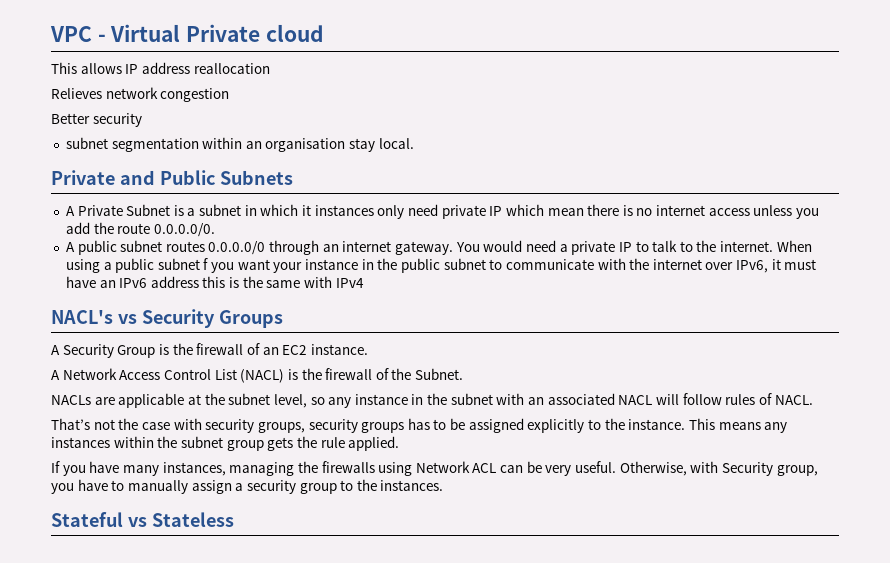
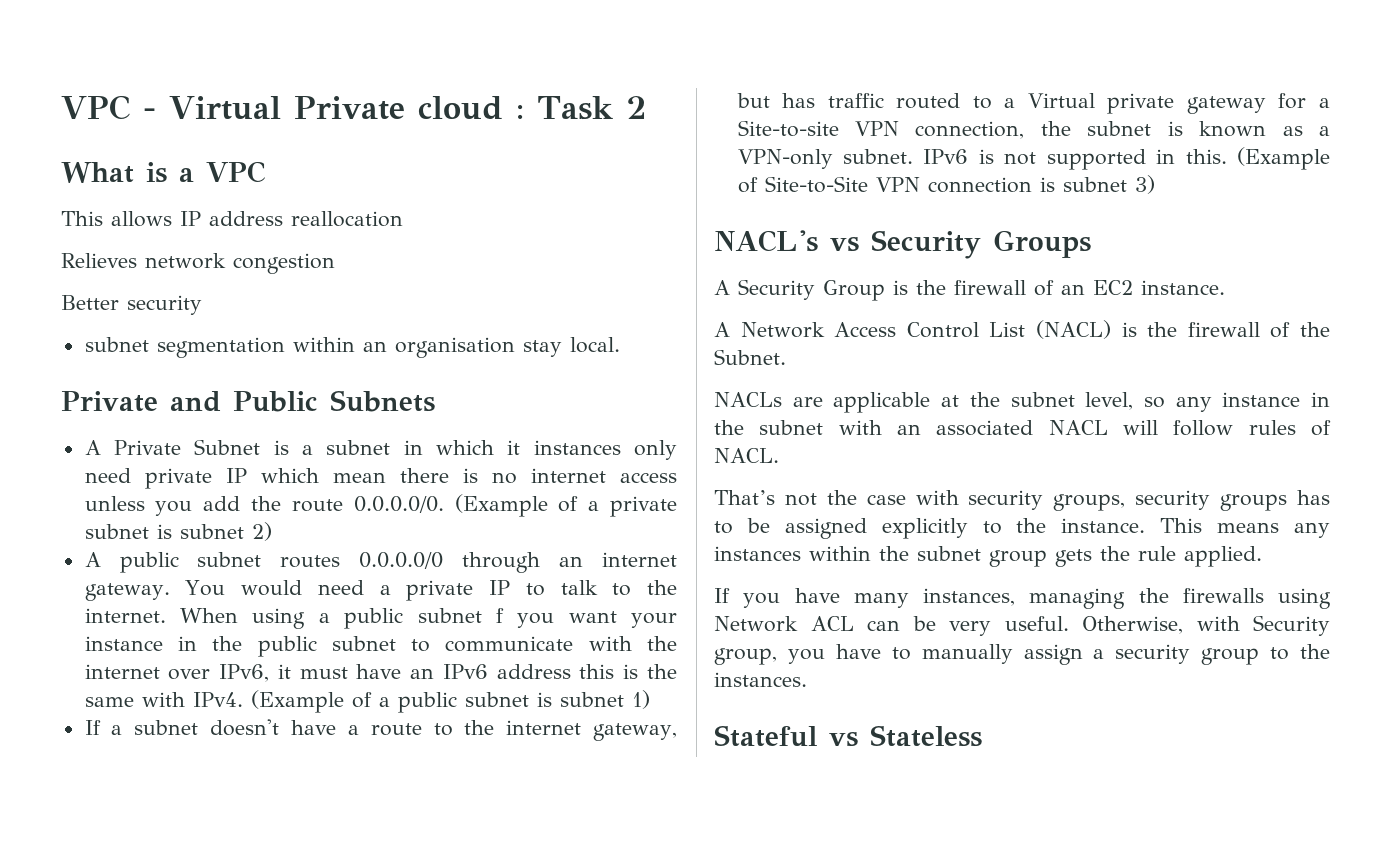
- VPC - Virtual Private cloud
+ VPC - Virtual Private cloud : Task 2
+ What is a VPC
- A Private Subnet is a subnet in which it instances only need private IP which mean there is no internet access unless you add the route 0.0.0.0/0.
+ A Private Subnet is a subnet in which it instances only need private IP which mean there is no internet access unless you add the route 0.0.0.0/0. (Example of a private subnet is subnet 2)
- When using a public subnet f you want your instance in the public subnet to communicate with the internet over IPv6, it must have an IPv6 address this is the same with IPv4
+ When using a public subnet f you want your instance in the public subnet to communicate with the internet over IPv6, it must have an IPv6 address this is the same with IPv4. (Example of a public subnet is subnet 1)
+ If a subnet doesn't have a route to the internet gateway, but has traffic routed to a Virtual private gateway for a Site-to-site VPN connection, the subnet is known as a VPN-only subnet. IPv6 is not supported in this. (Example of Site-to-Site VPN connection is subnet 3)

